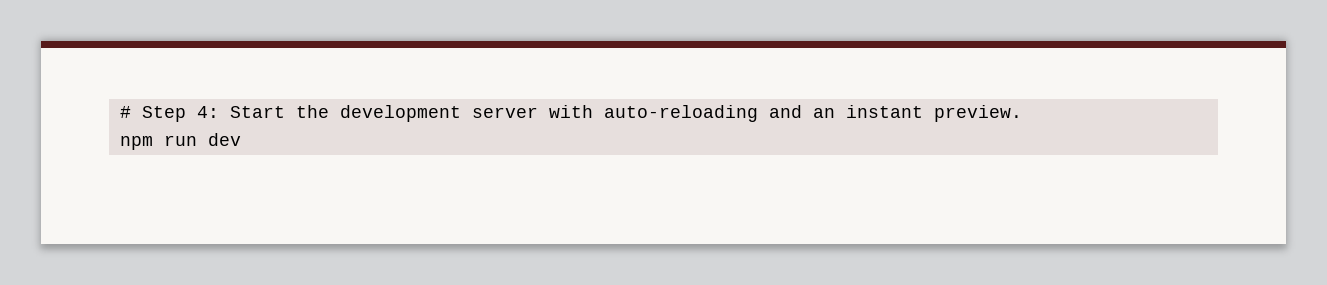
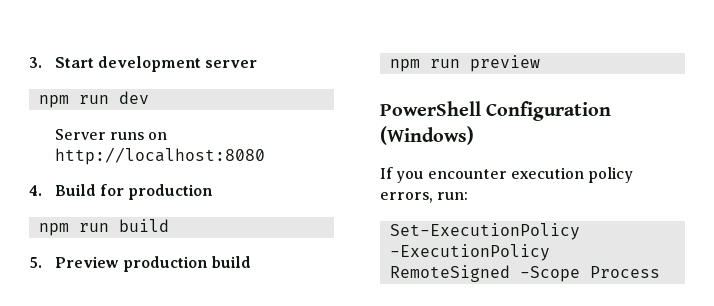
- # Step 4: Start the development server with auto-reloading and an instant preview.
+ 3. Start development server
  npm run dev
+ Server runs on http://localhost:8080
+ 4. Build for production
+ npm run build
+ 5. Preview production build
+ npm run preview
+ PowerShell Configuration (Windows)
+ If you encounter execution policy errors, run:
+ Set-ExecutionPolicy -ExecutionPolicy RemoteSigned -Scope Process

